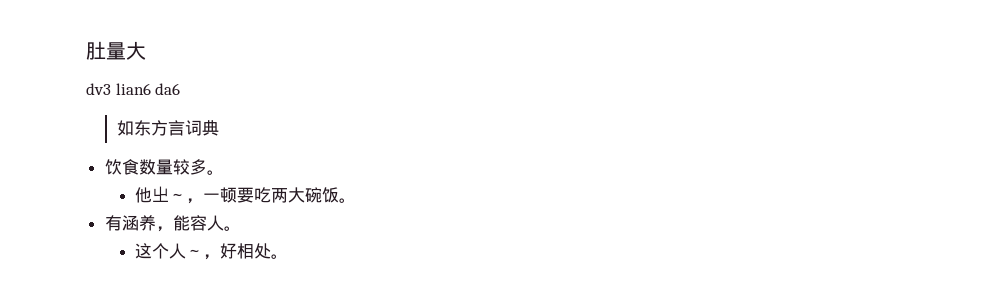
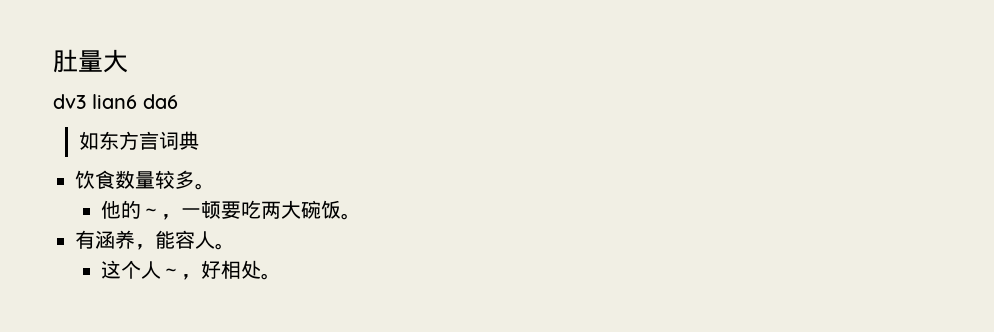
- 他㞢～，一顿要吃两大碗饭。
+ 他的～，一顿要吃两大碗饭。

